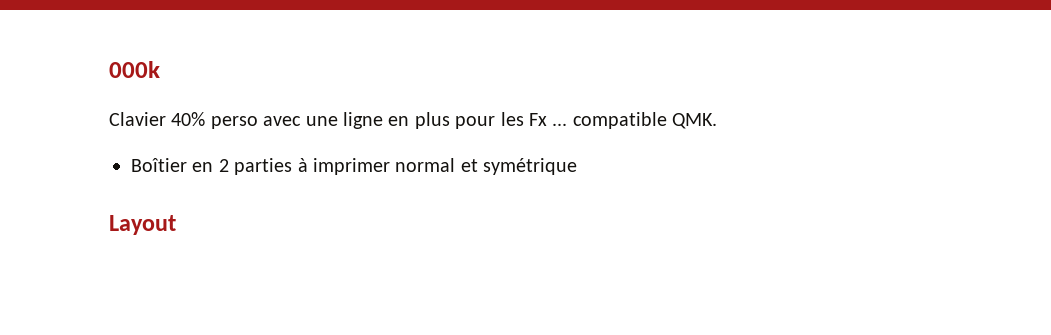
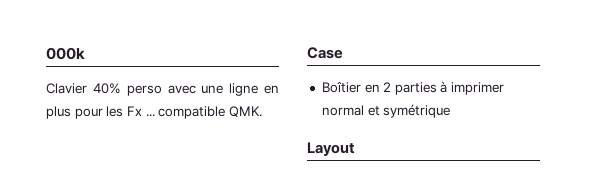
+ Case

